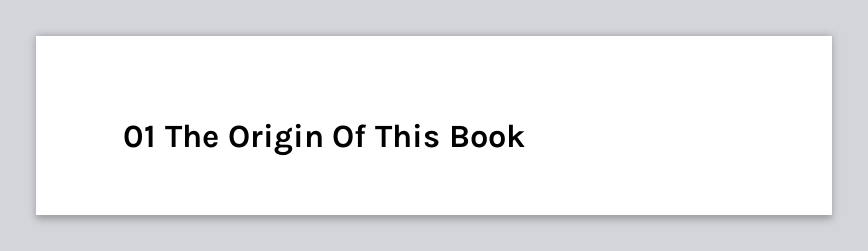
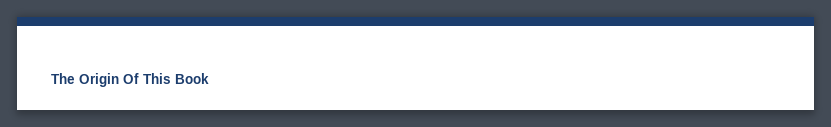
- 01 The Origin Of This Book
+ The Origin Of This Book

